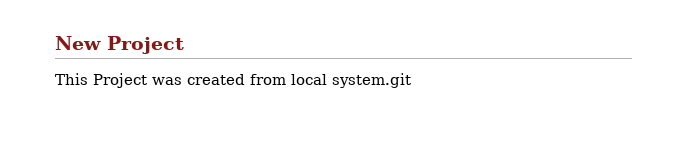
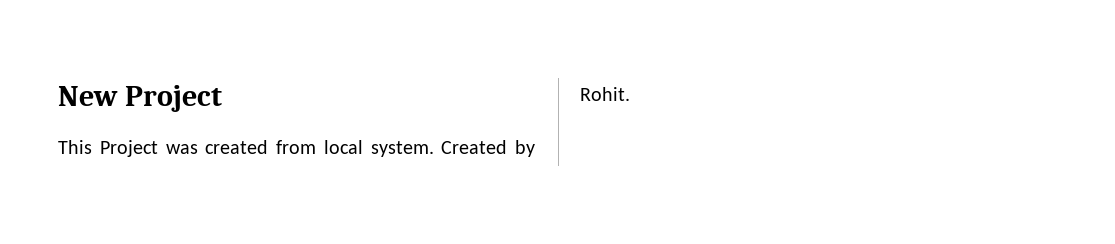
- This Project was created from local system.git
+ This Project was created from local system. Created by Rohit.

